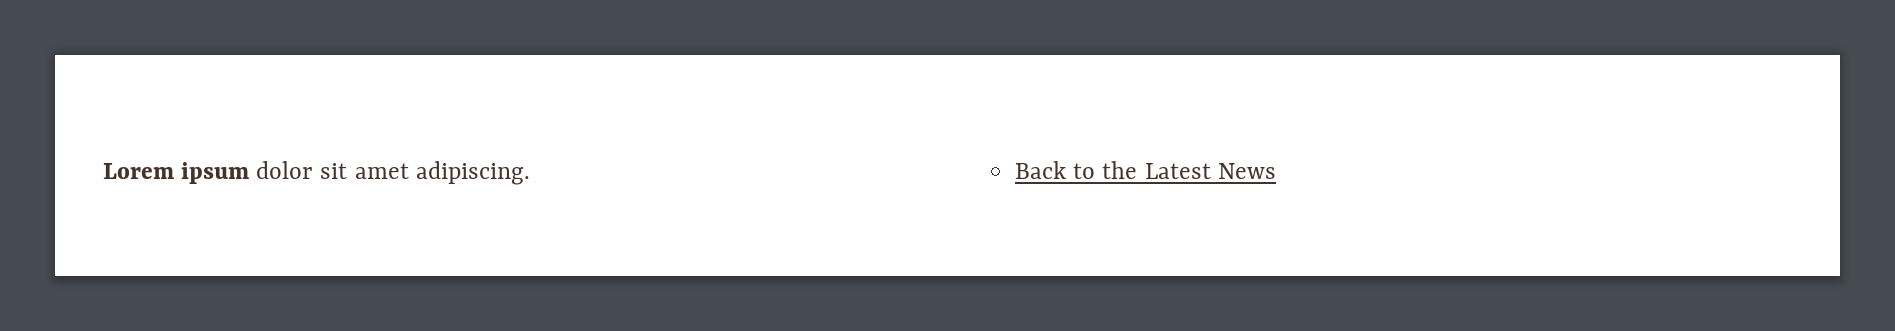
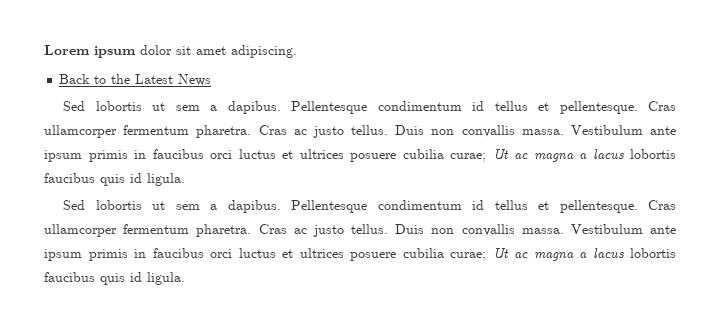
  Back to the Latest News
+ Sed lobortis ut sem a dapibus. Pellentesque condimentum id tellus et pellentesque. Cras ullamcorper fermentum pharetra. Cras ac justo tellus. Duis non convallis massa. Vestibulum ante ipsum primis in faucibus orci luctus et ultrices posuere cubilia curae; Ut ac magna a lacus lobortis faucibus quis id ligula.
+ Sed lobortis ut sem a dapibus. Pellentesque condimentum id tellus et pellentesque. Cras ullamcorper fermentum pharetra. Cras ac justo tellus. Duis non convallis massa. Vestibulum ante ipsum primis in faucibus orci luctus et ultrices posuere cubilia curae; Ut ac magna a lacus lobortis faucibus quis id ligula.

